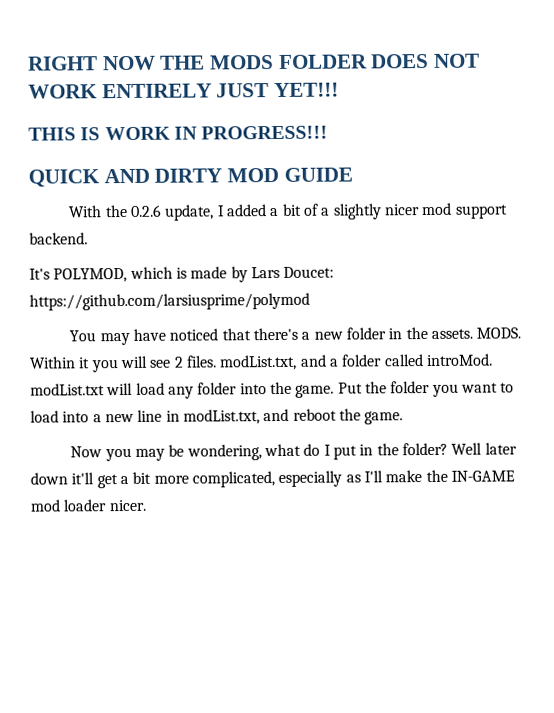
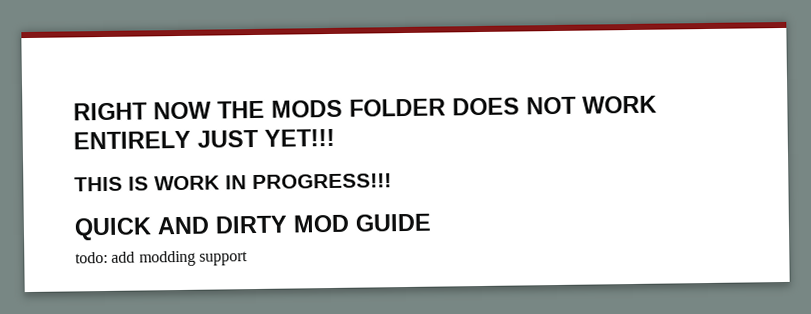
- With the 0.2.6 update, I added a bit of a slightly nicer mod support backend.
- It's POLYMOD, which is made by Lars Doucet: https://github.com/larsiusprime/polymod
- You may have noticed that there's a new folder in the assets. MODS. Within it you will see 2 files. modList.txt, and a folder called introMod. modList.txt will load any folder into the game. Put the folder you want to load into a new line in modList.txt, and reboot the game.
- Now you may be wondering, what do I put in the folder? Well later down it'll get a bit more complicated, especially as I'll make the IN-GAME mod loader nicer.
+ todo: add modding support

